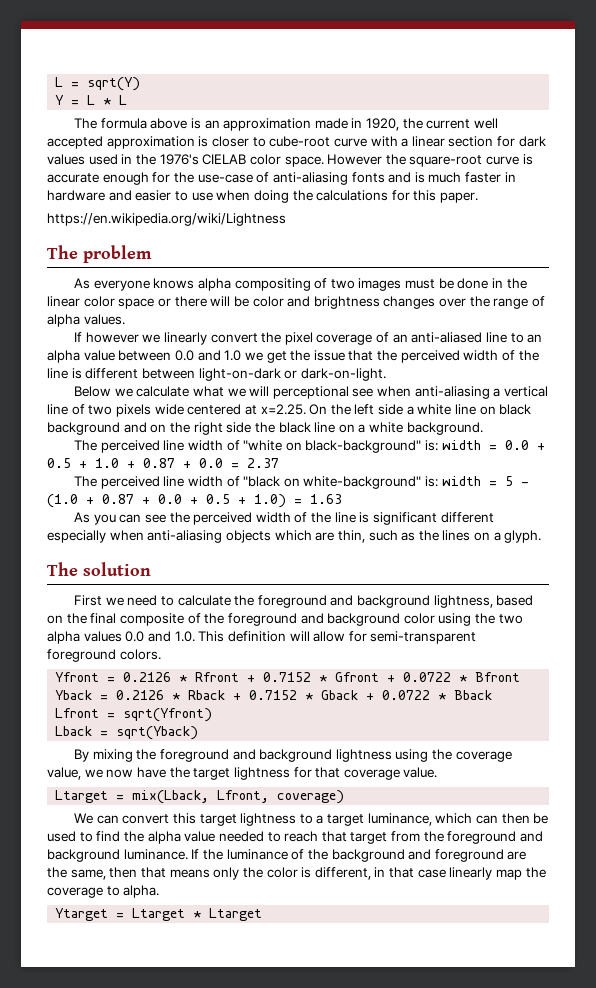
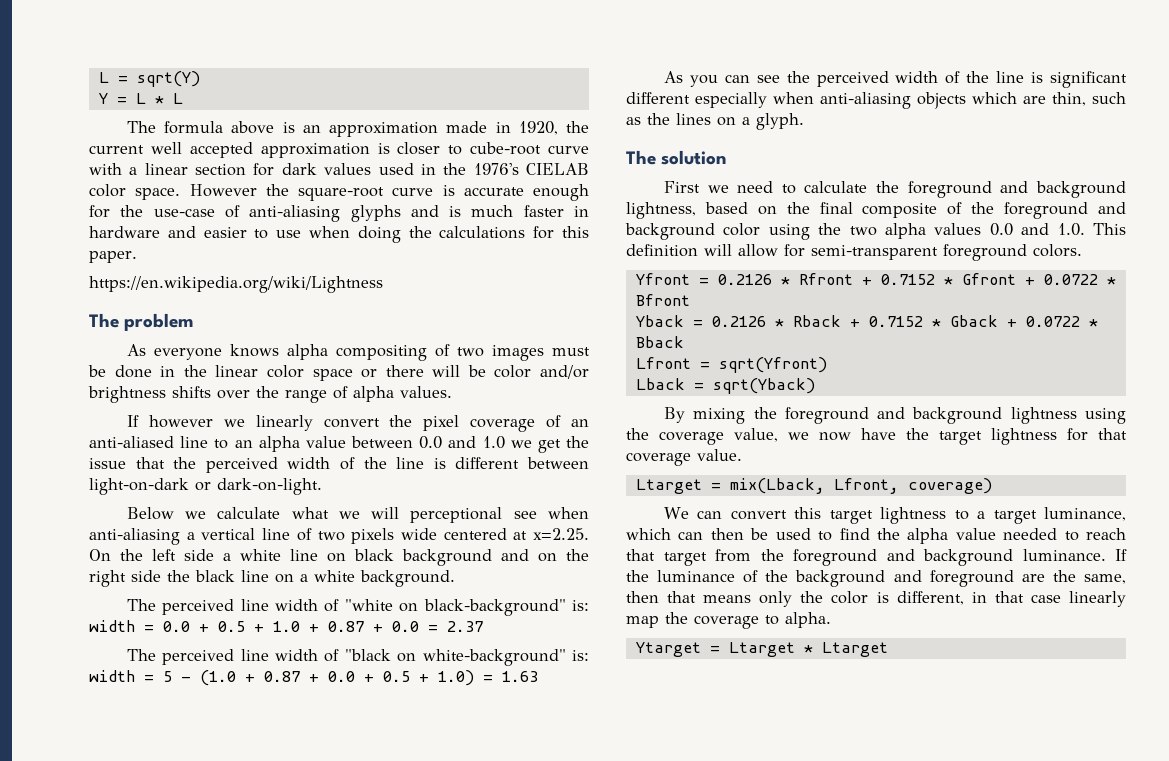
- However the square-root curve is accurate enough for the use-case of anti-aliasing fonts and is much faster in hardware and easier to use when doing the calculations for this paper.
+ However the square-root curve is accurate enough for the use-case of anti-aliasing glyphs and is much faster in hardware and easier to use when doing the calculations for this paper.
- As everyone knows alpha compositing of two images must be done in the linear color space or there will be color and brightness changes over the range of alpha values.
+ As everyone knows alpha compositing of two images must be done in the linear color space or there will be color and/or brightness shifts over the range of alpha values.

